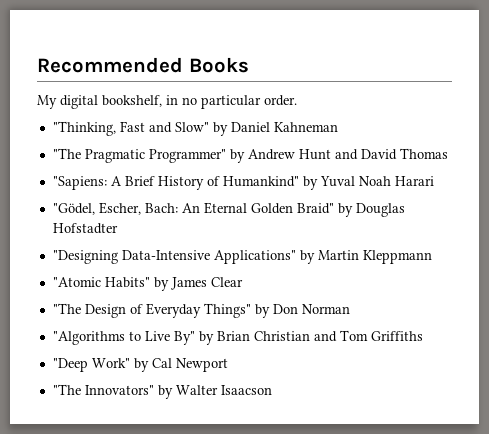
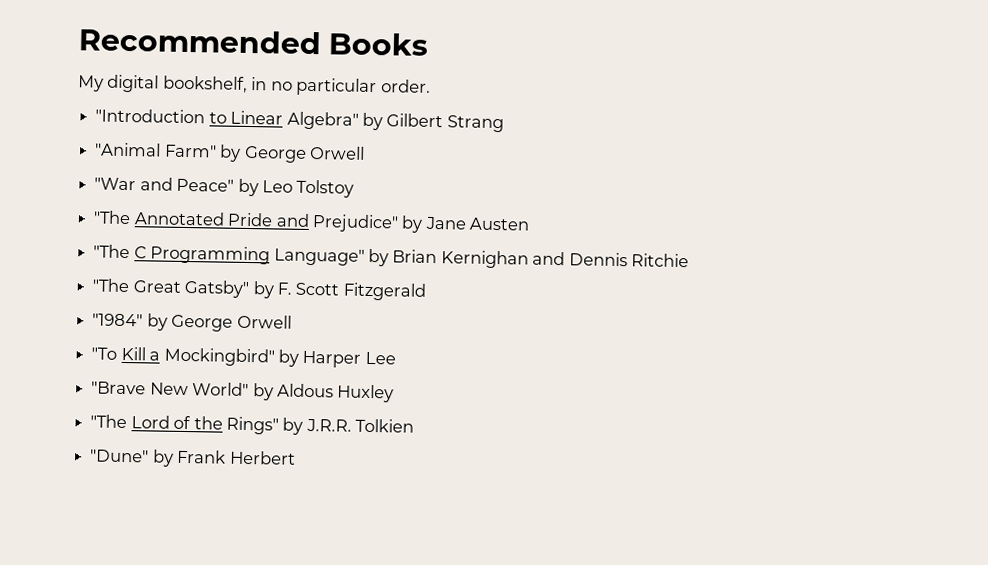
- "Thinking, Fast and Slow" by Daniel Kahneman
- "The Pragmatic Programmer" by Andrew Hunt and David Thomas
- "Sapiens: A Brief History of Humankind" by Yuval Noah Harari
- "Gödel, Escher, Bach: An Eternal Golden Braid" by Douglas Hofstadter
- "Designing Data-Intensive Applications" by Martin Kleppmann
- "Atomic Habits" by James Clear
- "The Design of Everyday Things" by Don Norman
- "Algorithms to Live By" by Brian Christian and Tom Griffiths
- "Deep Work" by Cal Newport
- "The Innovators" by Walter Isaacson
+ "Introduction to Linear Algebra" by Gilbert Strang
+ "Animal Farm" by George Orwell
+ "War and Peace" by Leo Tolstoy
+ "The Annotated Pride and Prejudice" by Jane Austen
+ "The C Programming Language" by Brian Kernighan and Dennis Ritchie
+ "The Great Gatsby" by F. Scott Fitzgerald
+ "1984" by George Orwell
+ "To Kill a Mockingbird" by Harper Lee
+ "Brave New World" by Aldous Huxley
+ "The Lord of the Rings" by J.R.R. Tolkien
+ "Dune" by Frank Herbert

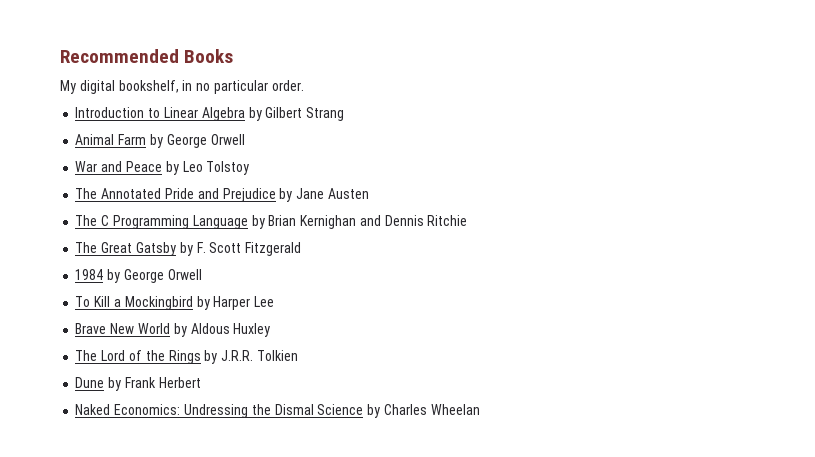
- "Introduction to Linear Algebra" by Gilbert Strang
+ Introduction to Linear Algebra by Gilbert Strang
- "Animal Farm" by George Orwell
- "War and Peace" by Leo Tolstoy
+ Animal Farm by George Orwell
+ War and Peace by Leo Tolstoy
- "The Annotated Pride and Prejudice" by Jane Austen
+ The Annotated Pride and Prejudice by Jane Austen
- "The C Programming Language" by Brian Kernighan and Dennis Ritchie
+ The C Programming Language by Brian Kernighan and Dennis Ritchie
- "The Great Gatsby" by F. Scott Fitzgerald
+ The Great Gatsby by F. Scott Fitzgerald
- "1984" by George Orwell
- "To Kill a Mockingbird" by Harper Lee
+ 1984 by George Orwell
+ To Kill a Mockingbird by Harper Lee
- "Brave New World" by Aldous Huxley
+ Brave New World by Aldous Huxley
- "The Lord of the Rings" by J.R.R. Tolkien
+ The Lord of the Rings by J.R.R. Tolkien
- "Dune" by Frank Herbert
+ Dune by Frank Herbert
+ Naked Economics: Undressing the Dismal Science by Charles Wheelan

